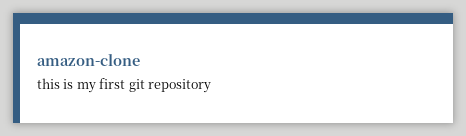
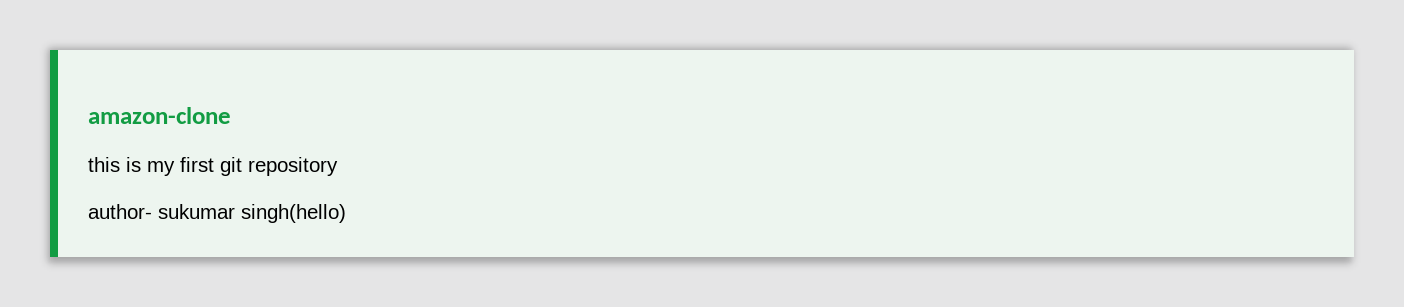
+ author- sukumar singh(hello)

